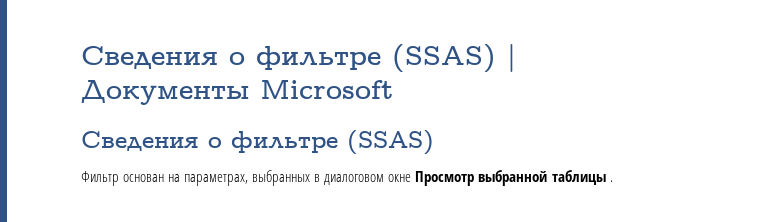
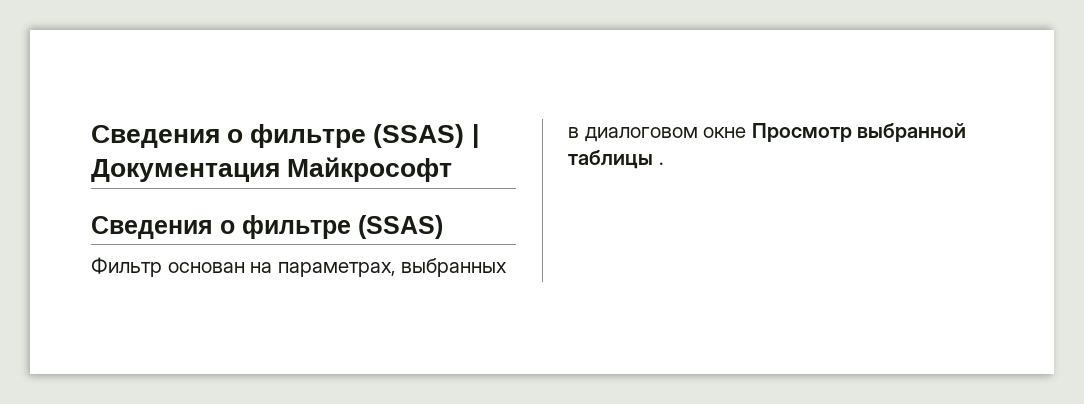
- Сведения о фильтре (SSAS) | Документы Microsoft
+ Сведения о фильтре (SSAS) | Документация Майкрософт

